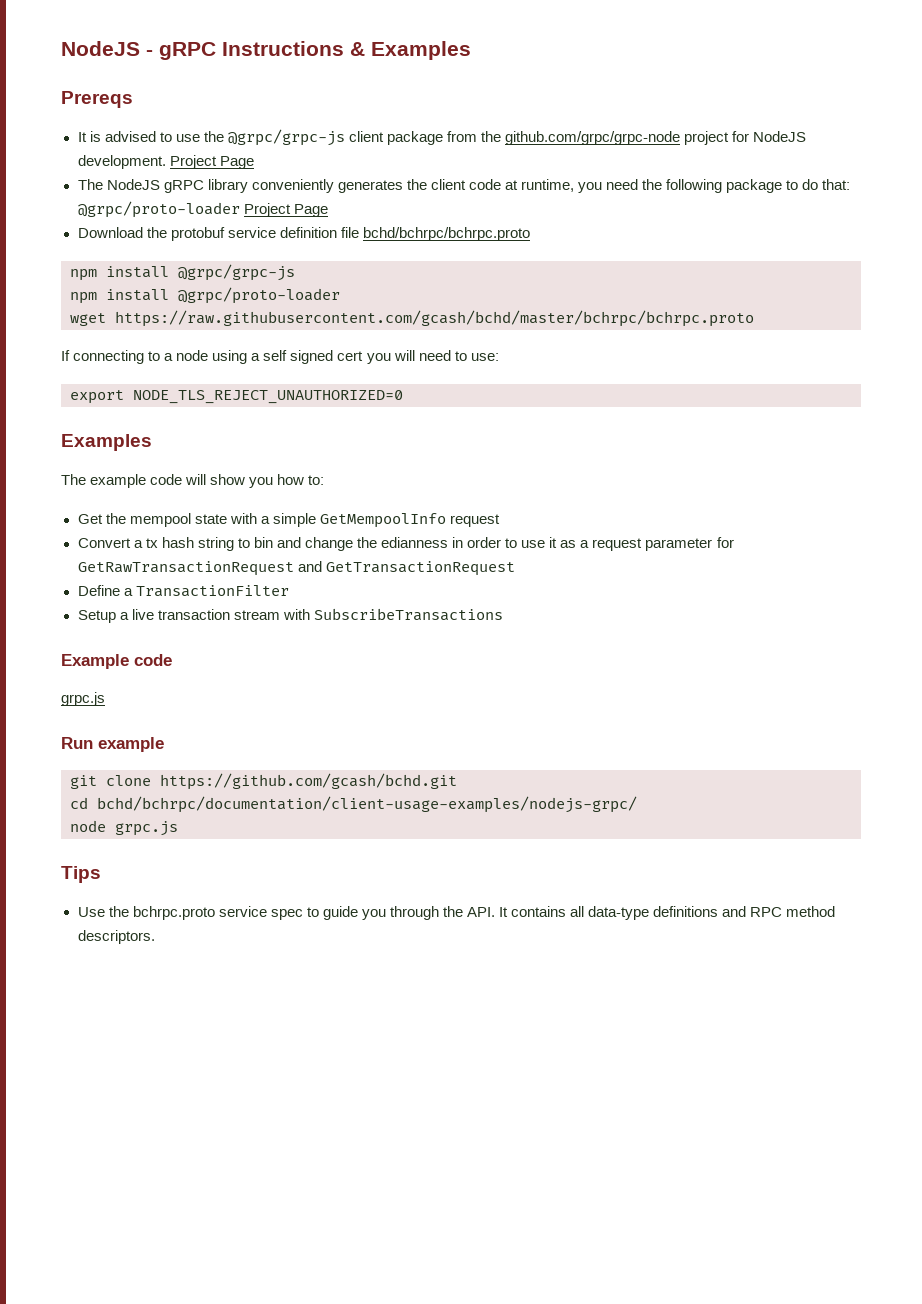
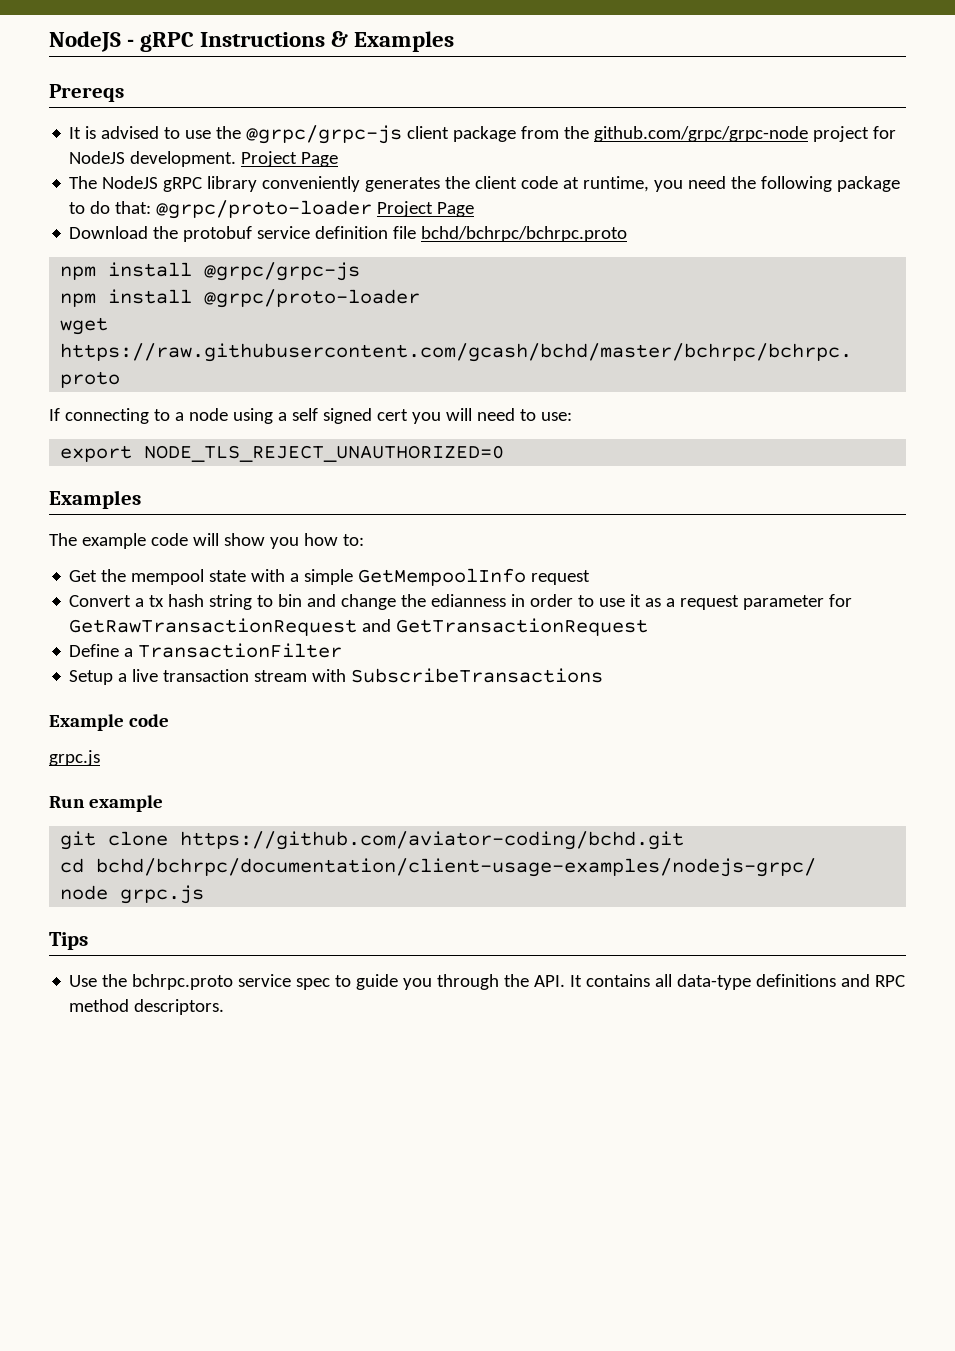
- git clone https://github.com/gcash/bchd.git
+ git clone https://github.com/aviator-coding/bchd.git

